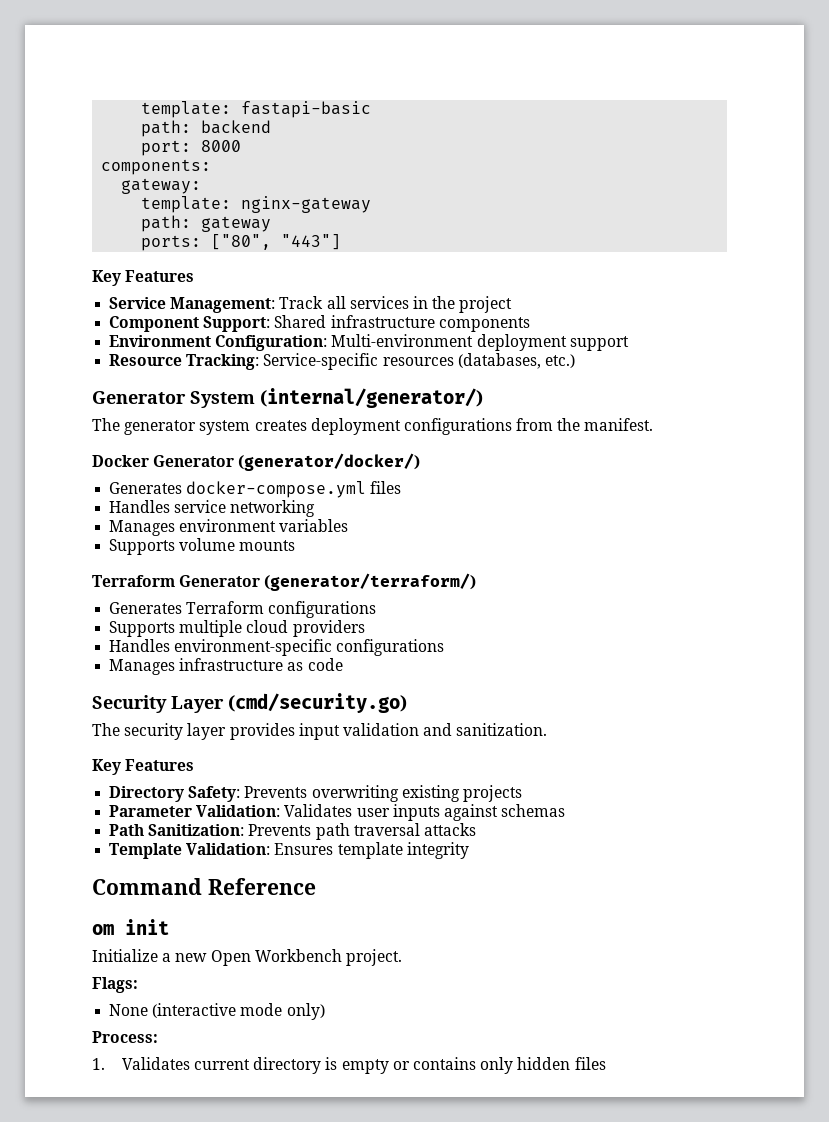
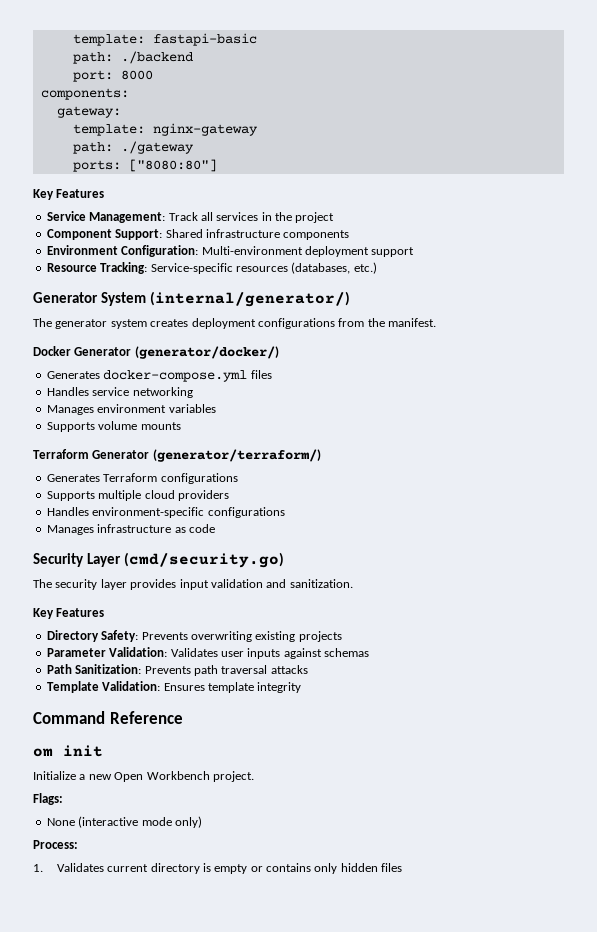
- path: backend
+ path: ./backend
- path: gateway
+ path: ./gateway
- ports: ["80", "443"]
+ ports: ["8080:80"]

